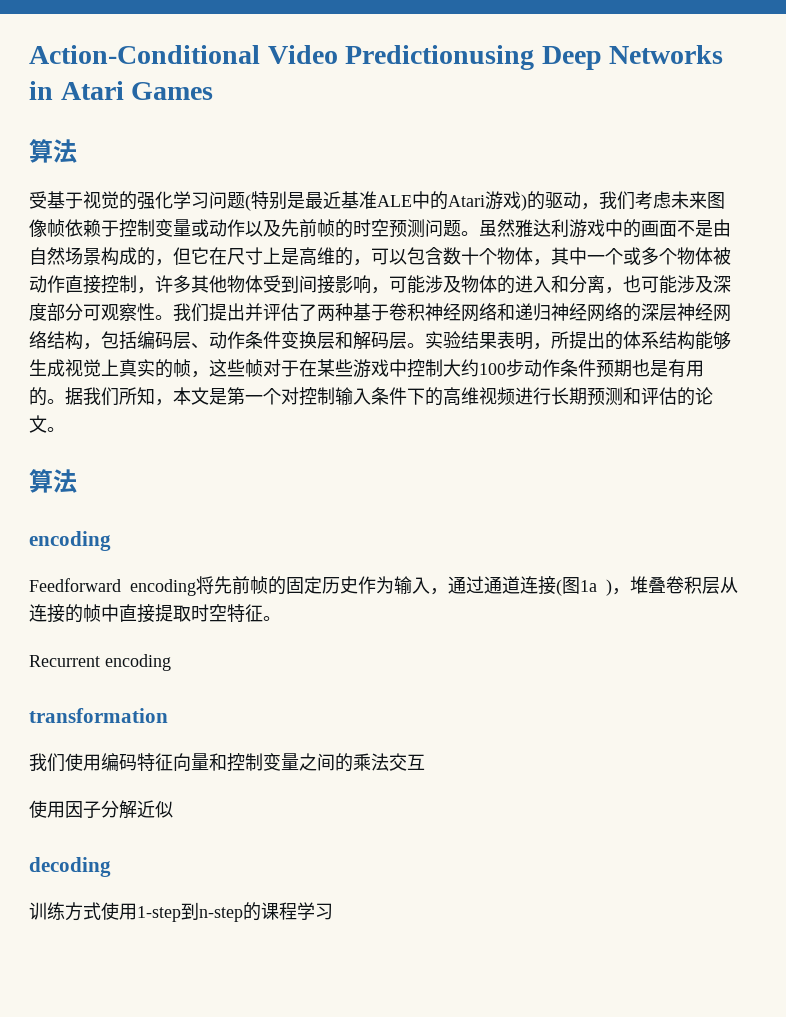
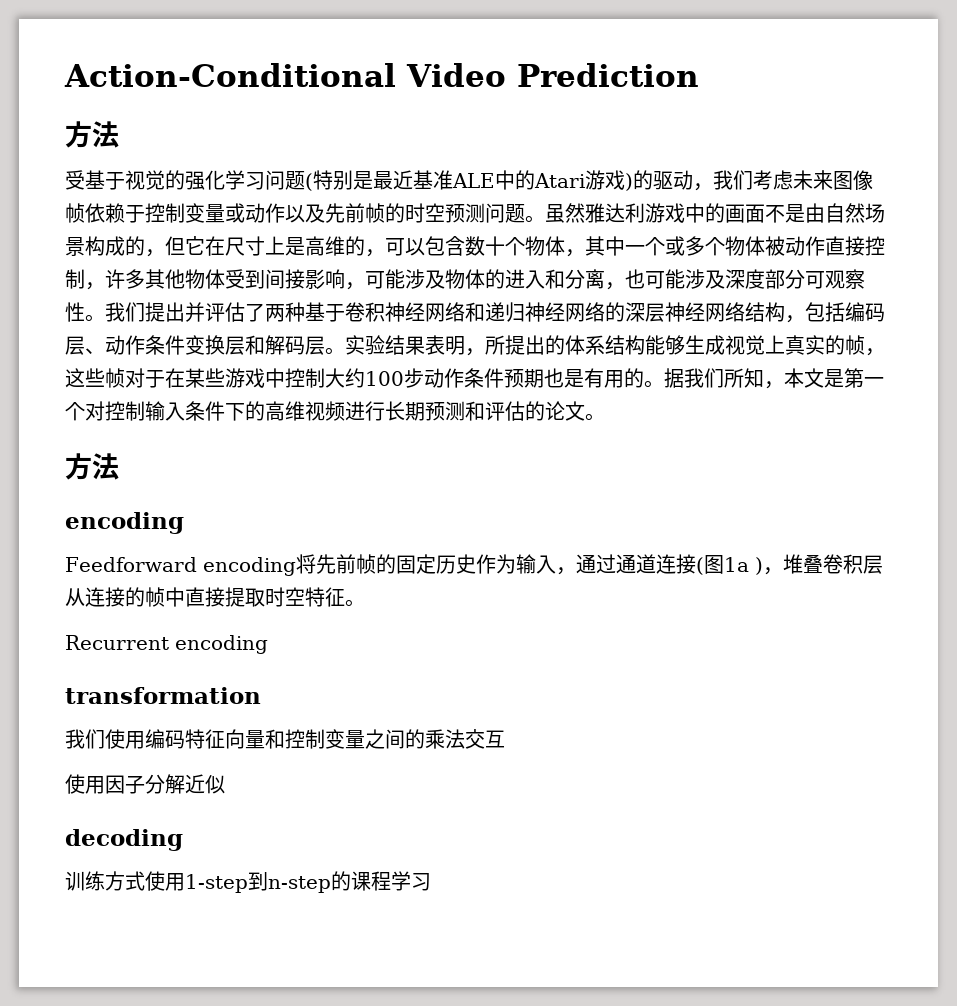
- Action-Conditional Video Predictionusing Deep Networks in Atari Games
- 算法
+ Action-Conditional Video Prediction
+ 方法
  据我们所知，本文是第一个对控制输入条件下的高维视频进行长期预测和评估的论文。
- 算法
+ 方法

